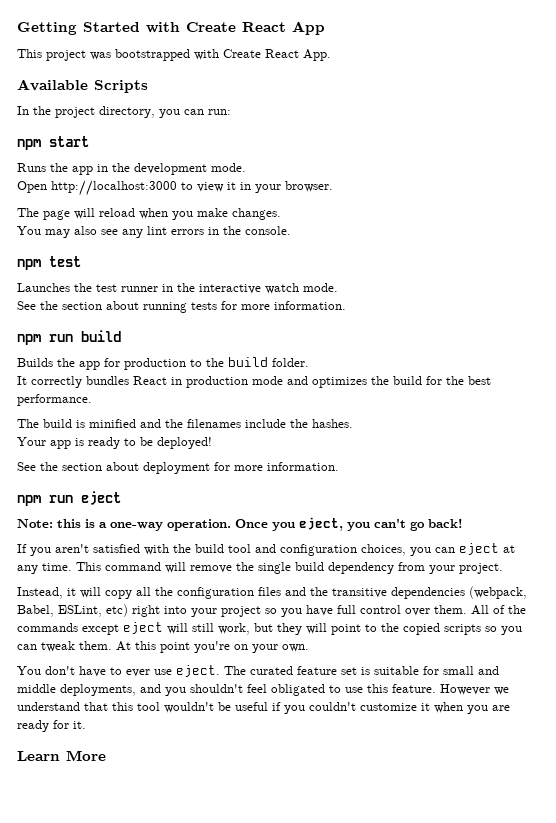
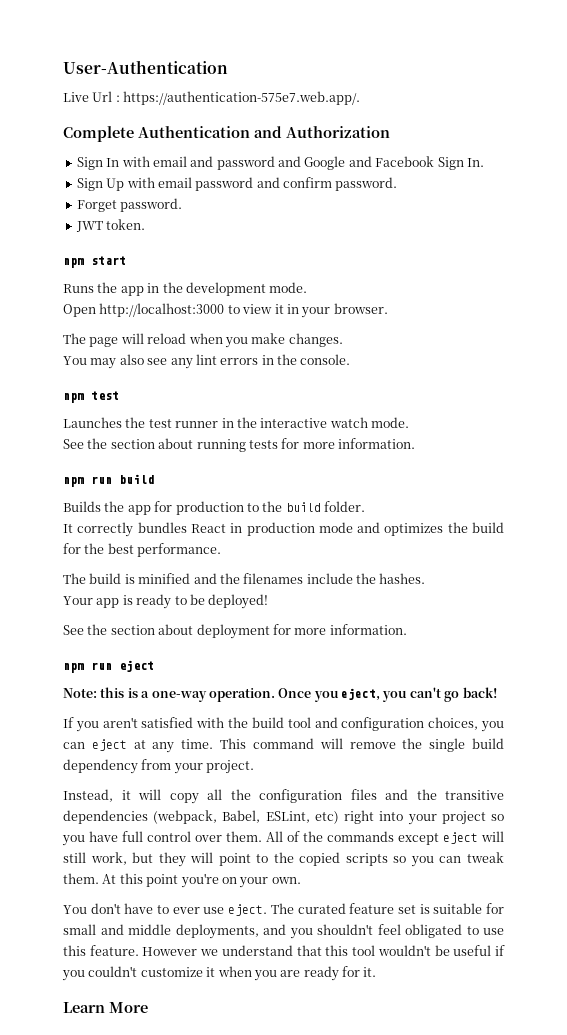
- Getting Started with Create React App
- This project was bootstrapped with Create React App.
- Available Scripts
- In the project directory, you can run:
+ User-Authentication
+ Live Url : https://authentication-575e7.web.app/.
+ Complete Authentication and Authorization
+ Sign In with email and password and Google and Facebook Sign In.
+ Sign Up with email password and confirm password.
+ Forget password.
+ JWT token.

